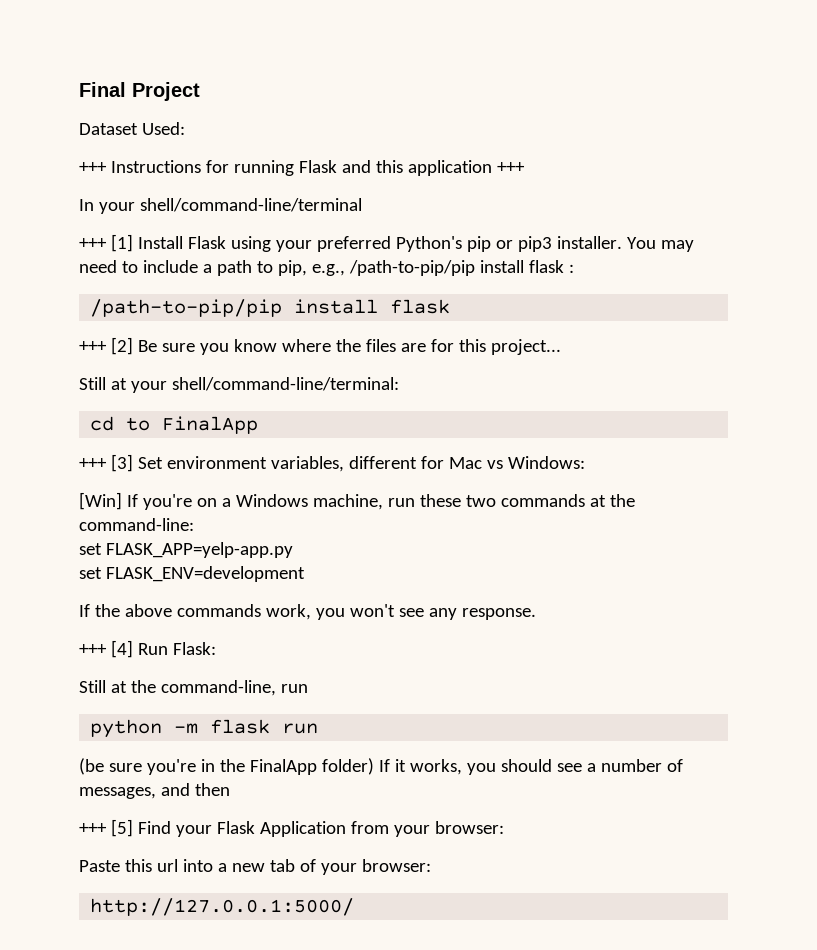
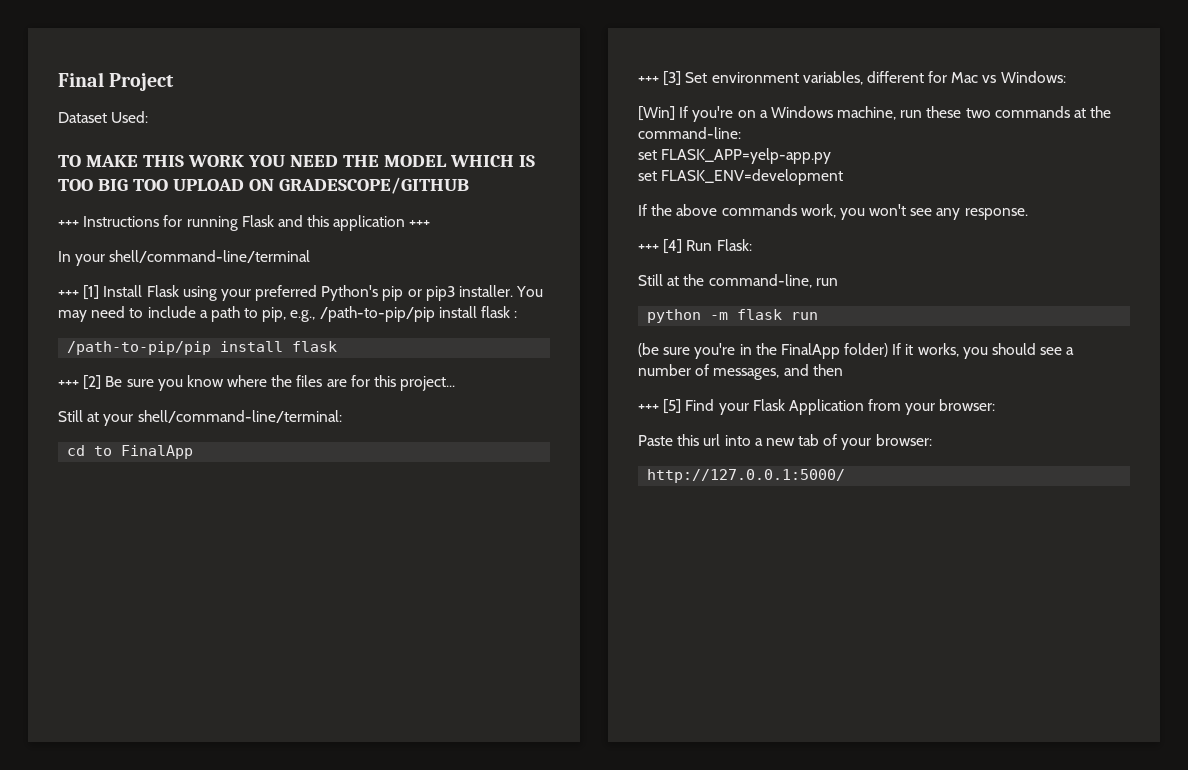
+ TO MAKE THIS WORK YOU NEED THE MODEL WHICH IS TOO BIG TOO UPLOAD ON GRADESCOPE/GITHUB

